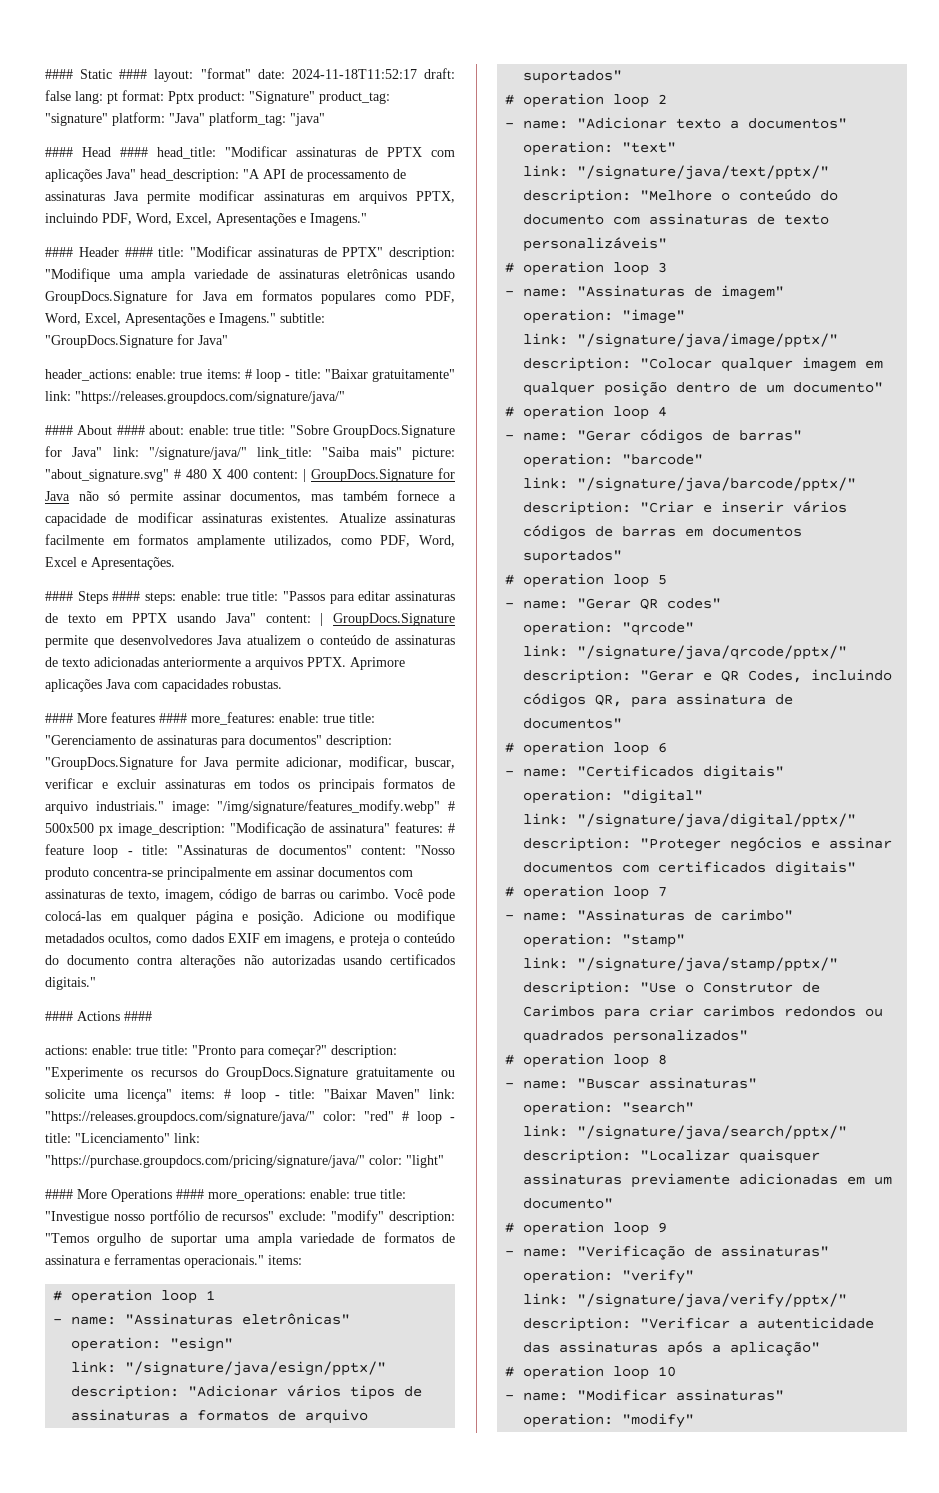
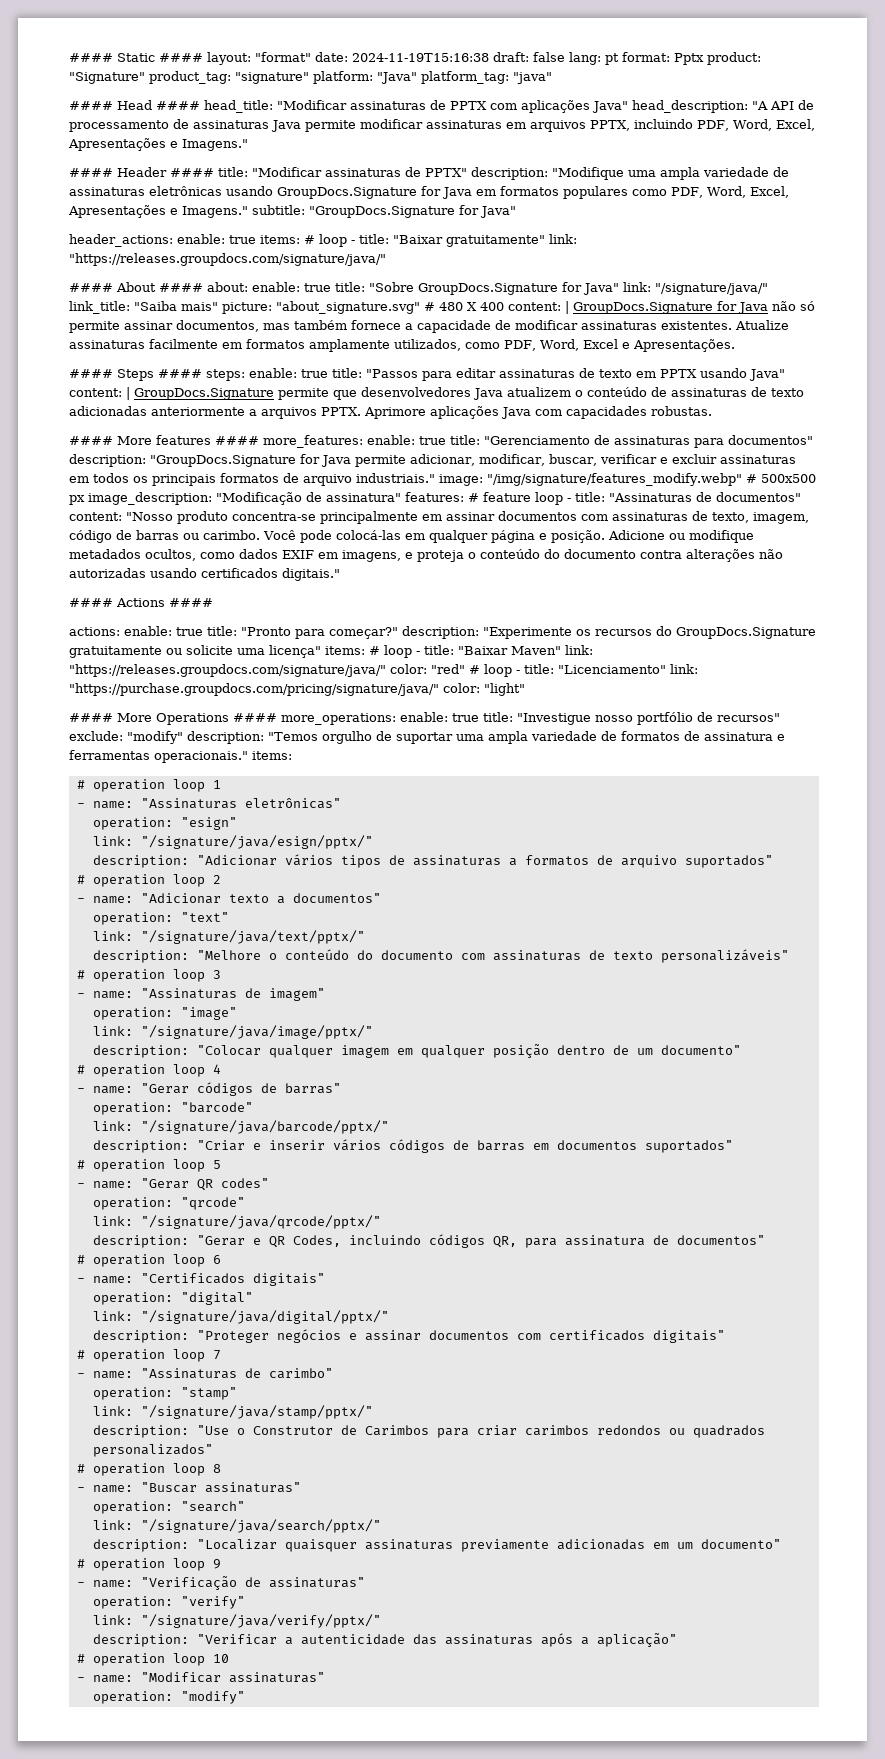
- #### Static #### layout: "format" date: 2024-11-18T11:52:17 draft: false lang: pt format: Pptx product: "Signature" product_tag: "signature" platform: "Java" platform_tag: "java"
+ #### Static #### layout: "format" date: 2024-11-19T15:16:38 draft: false lang: pt format: Pptx product: "Signature" product_tag: "signature" platform: "Java" platform_tag: "java"

